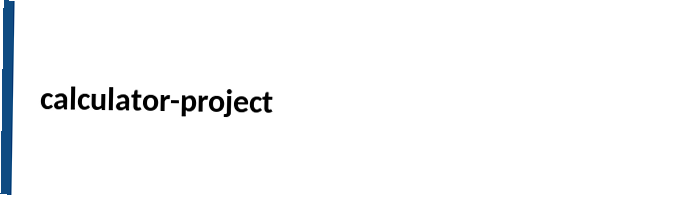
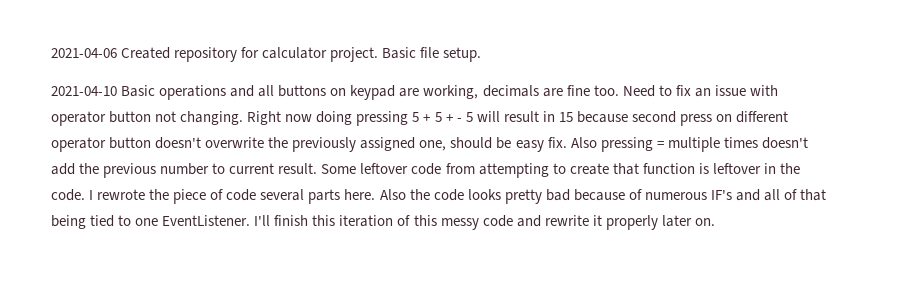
- calculator-project
+ 2021-04-06 Created repository for calculator project. Basic file setup.
+ 2021-04-10 Basic operations and all buttons on keypad are working, decimals are fine too. Need to fix an issue with operator button not changing. Right now doing pressing 5 + 5 + - 5 will result in 15 because second press on different operator button doesn't overwrite the previously assigned one, should be easy fix. Also pressing = multiple times doesn't add the previous number to current result. Some leftover code from attempting to create that function is leftover in the code. I rewrote the piece of code several parts here. Also the code looks pretty bad because of numerous IF's and all of that being tied to one EventListener. I'll finish this iteration of this messy code and rewrite it properly later on.

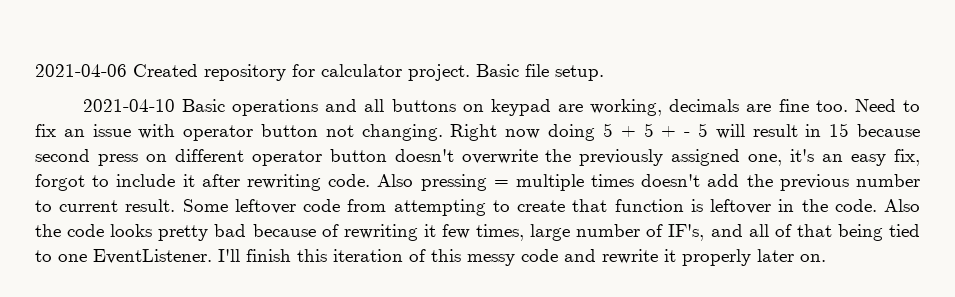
- Right now doing pressing 5 + 5 + - 5 will result in 15 because second press on different operator button doesn't overwrite the previously assigned one, should be easy fix.
+ Right now doing 5 + 5 + - 5 will result in 15 because second press on different operator button doesn't overwrite the previously assigned one, it's an easy fix, forgot to include it after rewriting code.
- I rewrote the piece of code several parts here.
- Also the code looks pretty bad because of numerous IF's and all of that being tied to one EventListener.
+ Also the code looks pretty bad because of rewriting it few times, large number of IF's, and all of that being tied to one EventListener.

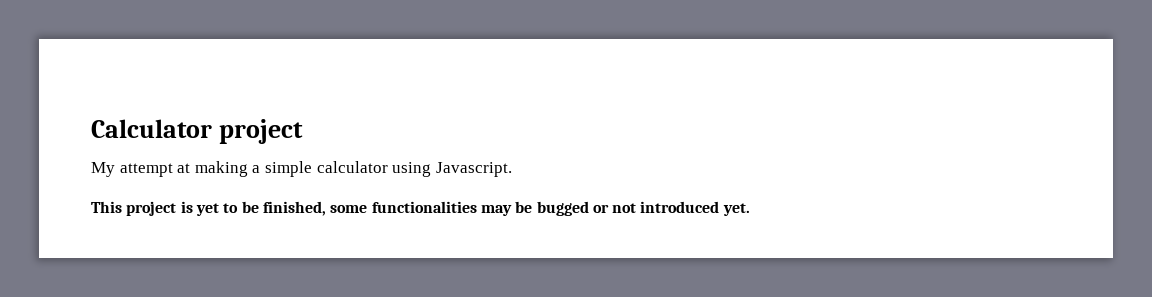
- 2021-04-06 Created repository for calculator project. Basic file setup.
- 2021-04-10 Basic operations and all buttons on keypad are working, decimals are fine too. Need to fix an issue with operator button not changing. Right now doing 5 + 5 + - 5 will result in 15 because second press on different operator button doesn't overwrite the previously assigned one, it's an easy fix, forgot to include it after rewriting code. Also pressing = multiple times doesn't add the previous number to current result. Some leftover code from attempting to create that function is leftover in the code. Also the code looks pretty bad because of rewriting it few times, large number of IF's, and all of that being tied to one EventListener. I'll finish this iteration of this messy code and rewrite it properly later on.
+ Calculator project
+ My attempt at making a simple calculator using Javascript.
+ This project is yet to be finished, some functionalities may be bugged or not introduced yet.

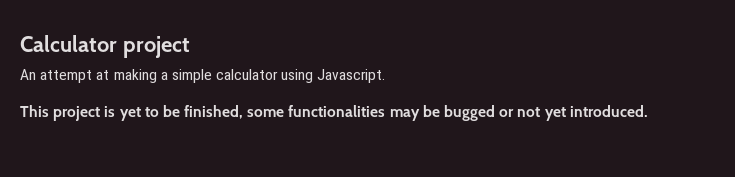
- My attempt at making a simple calculator using Javascript.
+ An attempt at making a simple calculator using Javascript.
- This project is yet to be finished, some functionalities may be bugged or not introduced yet.
+ This project is yet to be finished, some functionalities may be bugged or not yet introduced.

